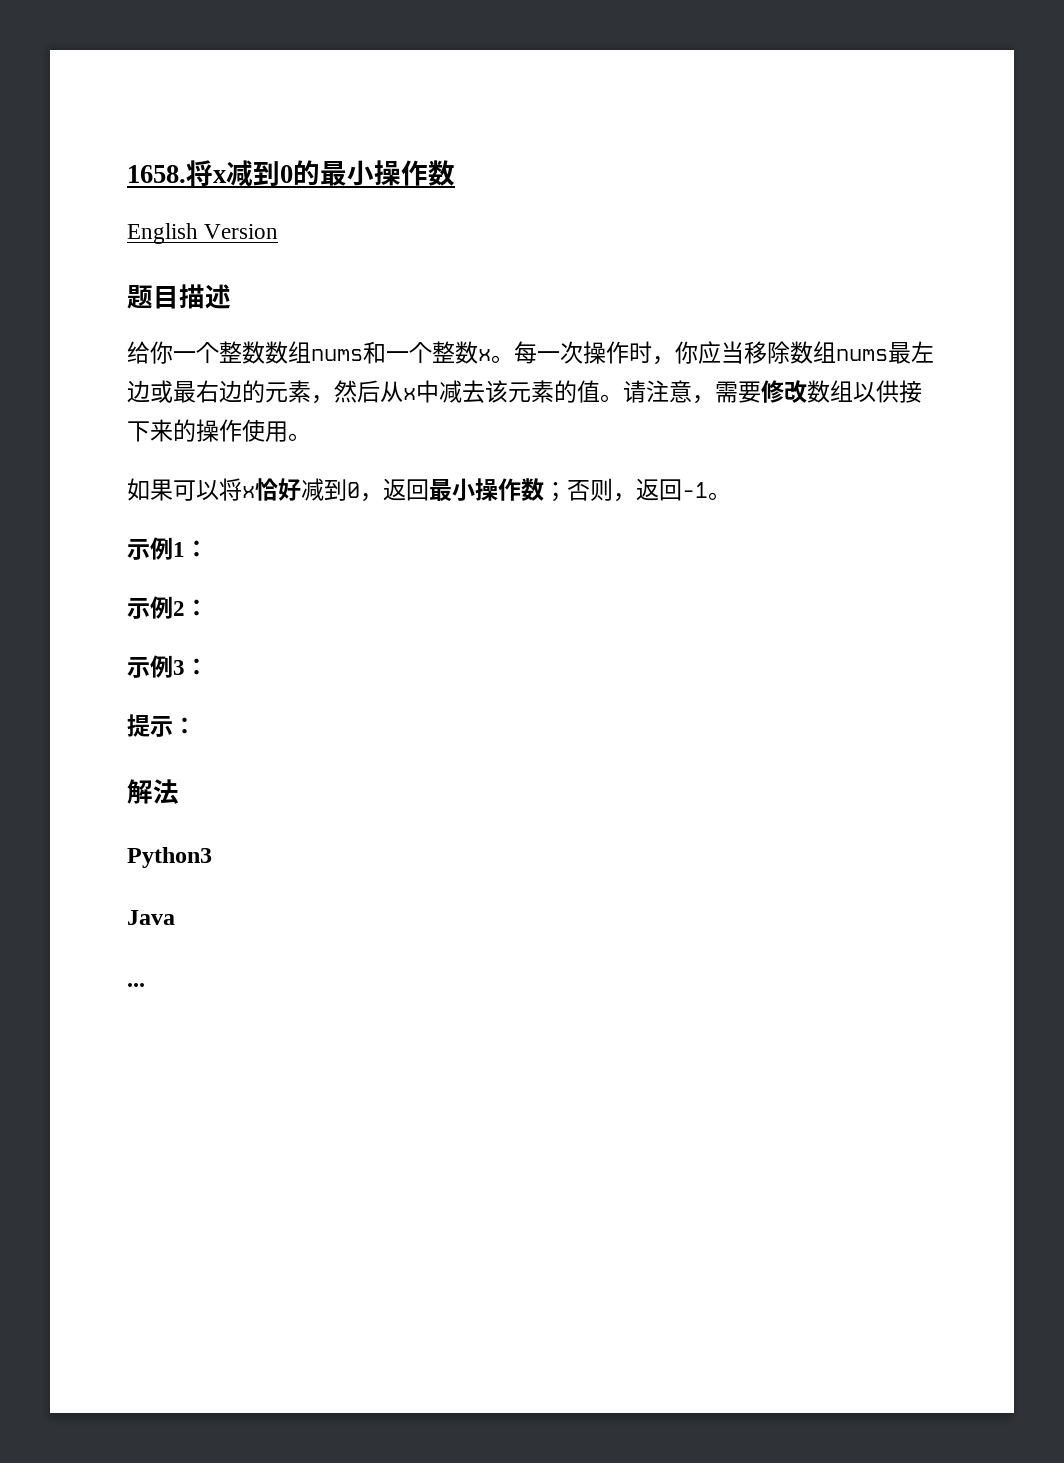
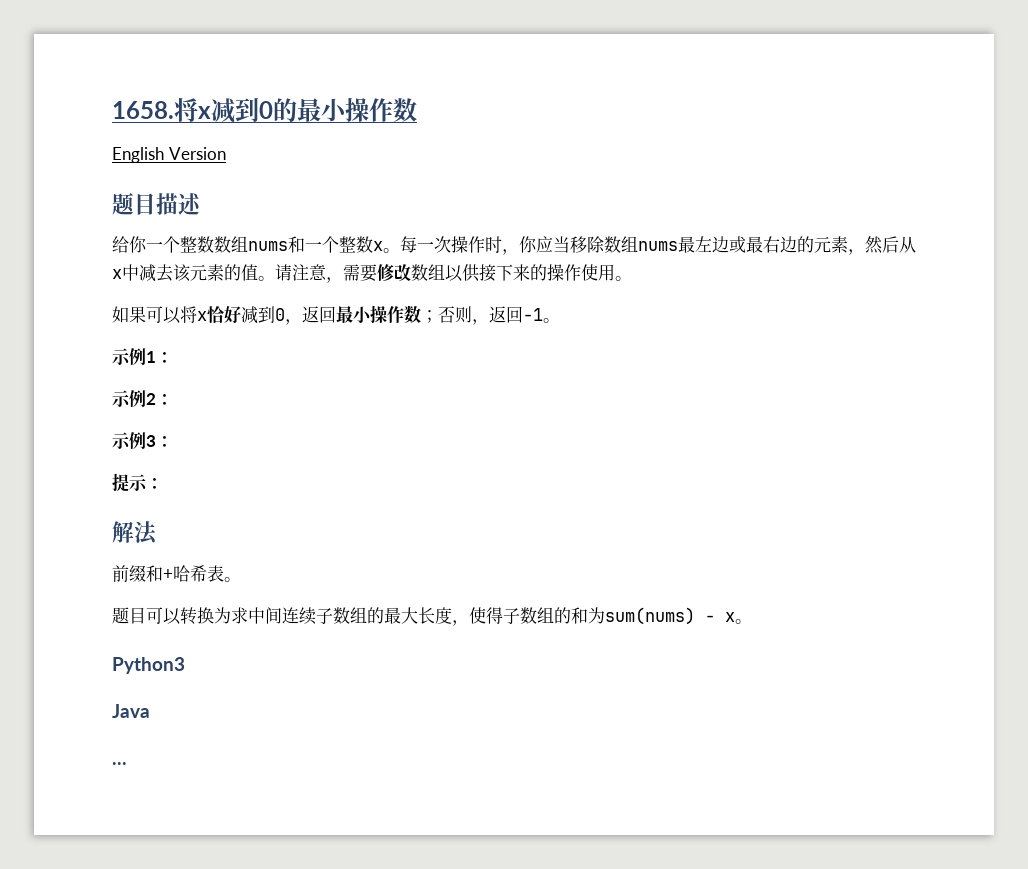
+ 前缀和+哈希表。
+ 题目可以转换为求中间连续子数组的最大长度，使得子数组的和为sum(nums) - x。

